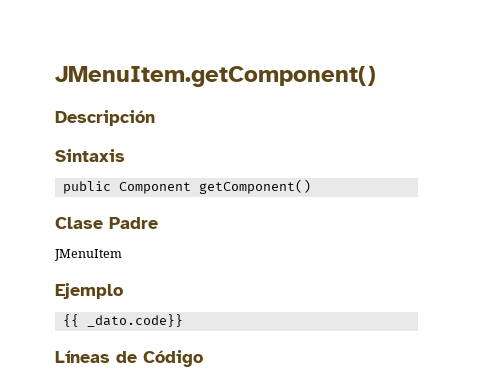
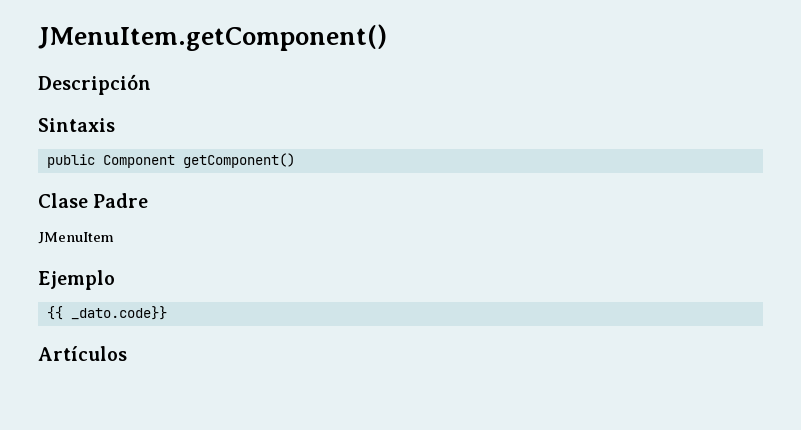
- Líneas de Código
+ Artículos

